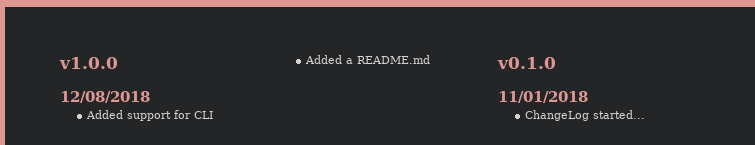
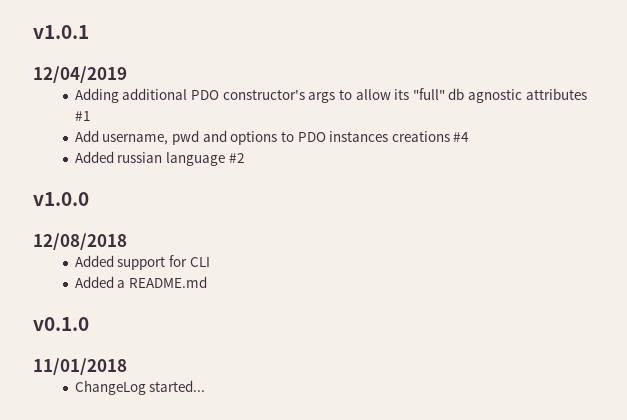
+ v1.0.1
+ 12/04/2019
+ Adding additional PDO constructor's args to allow its "full" db agnostic attributes #1
+ Add username, pwd and options to PDO instances creations #4
+ Added russian language #2

